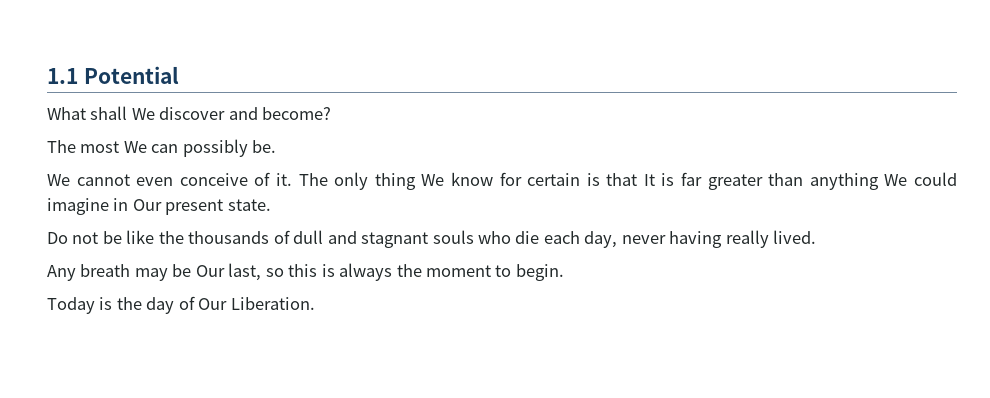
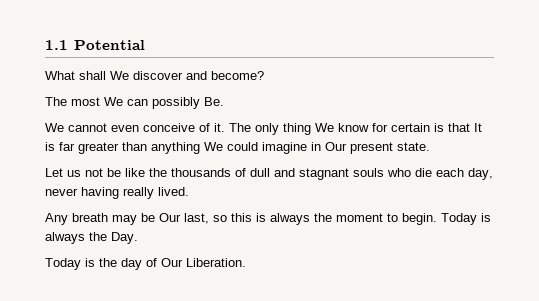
- The most We can possibly be.
+ The most We can possibly Be.
- Do not be like the thousands of dull and stagnant souls who die each day, never having really lived.
+ Let us not be like the thousands of dull and stagnant souls who die each day, never having really lived.
+ Today is always the Day.

